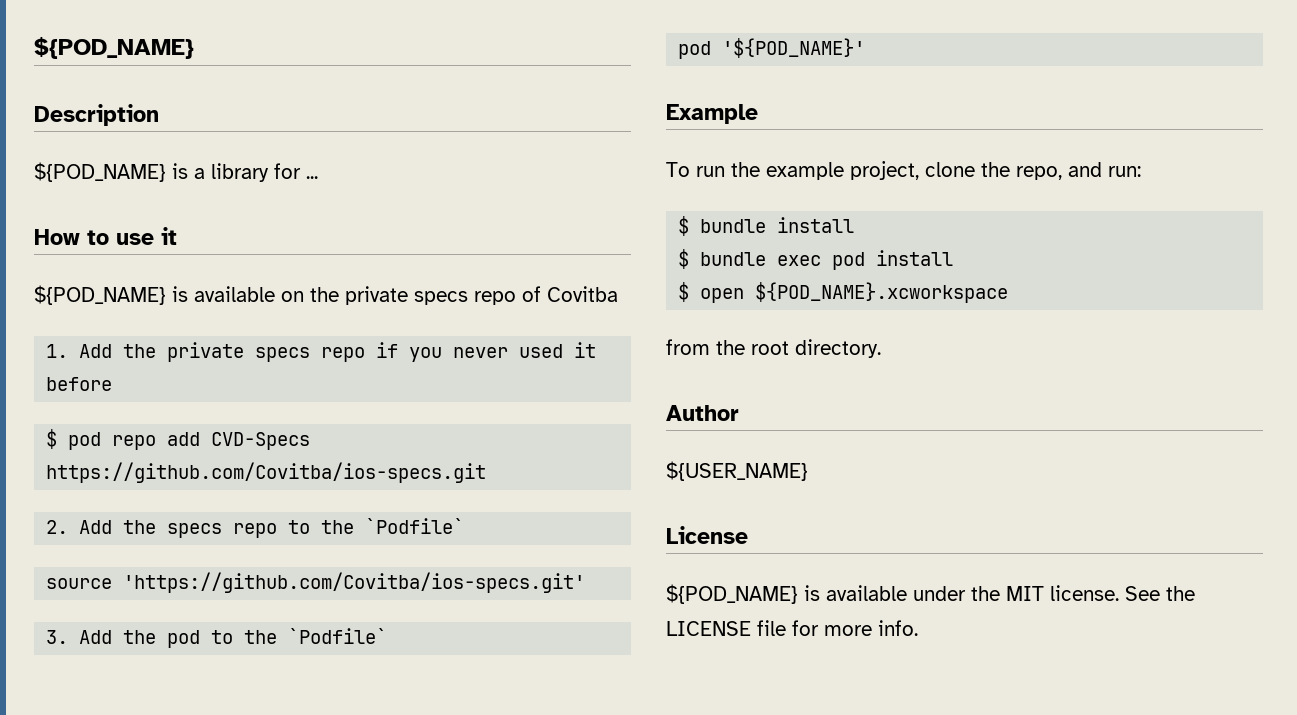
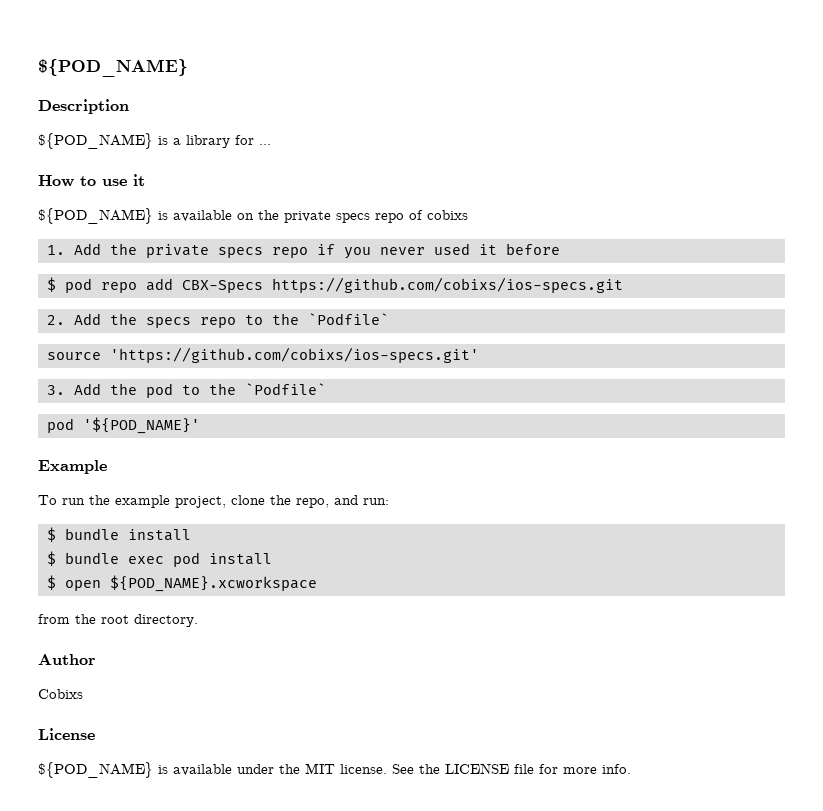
- ${POD_NAME} is available on the private specs repo of Covitba
+ ${POD_NAME} is available on the private specs repo of cobixs
- $ pod repo add CVD-Specs https://github.com/Covitba/ios-specs.git
+ $ pod repo add CBX-Specs https://github.com/cobixs/ios-specs.git
- source 'https://github.com/Covitba/ios-specs.git'
+ source 'https://github.com/cobixs/ios-specs.git'
- ${USER_NAME}
+ Cobixs

